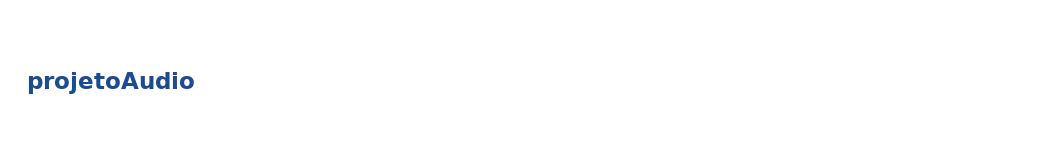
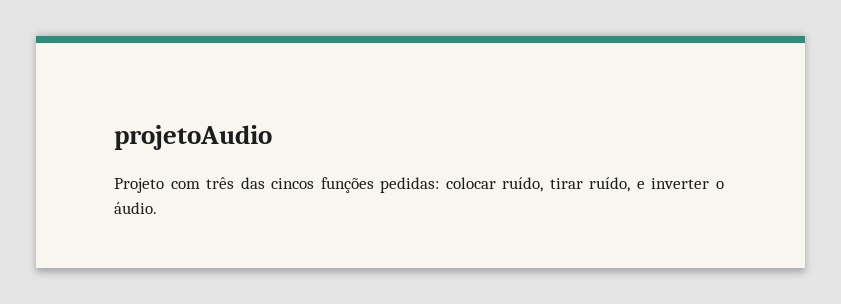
+ Projeto com três das cincos funções pedidas: colocar ruído, tirar ruído, e inverter o áudio.

